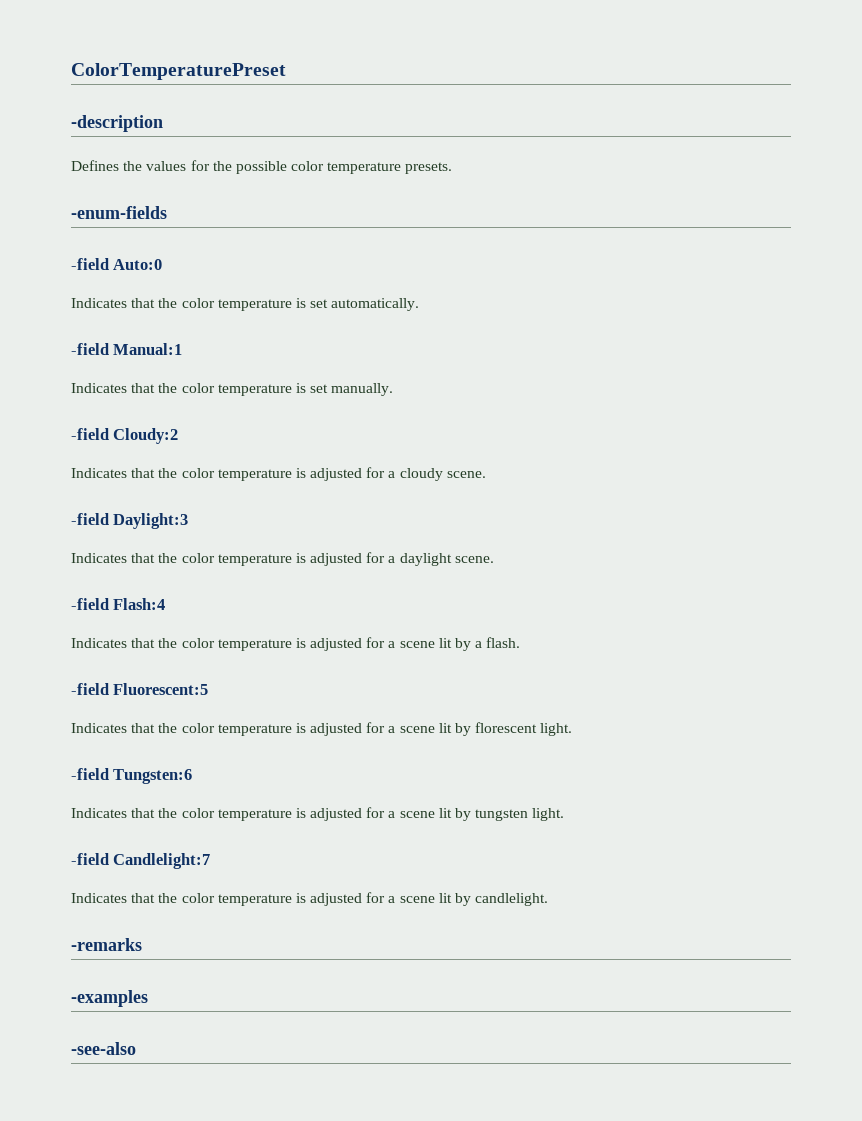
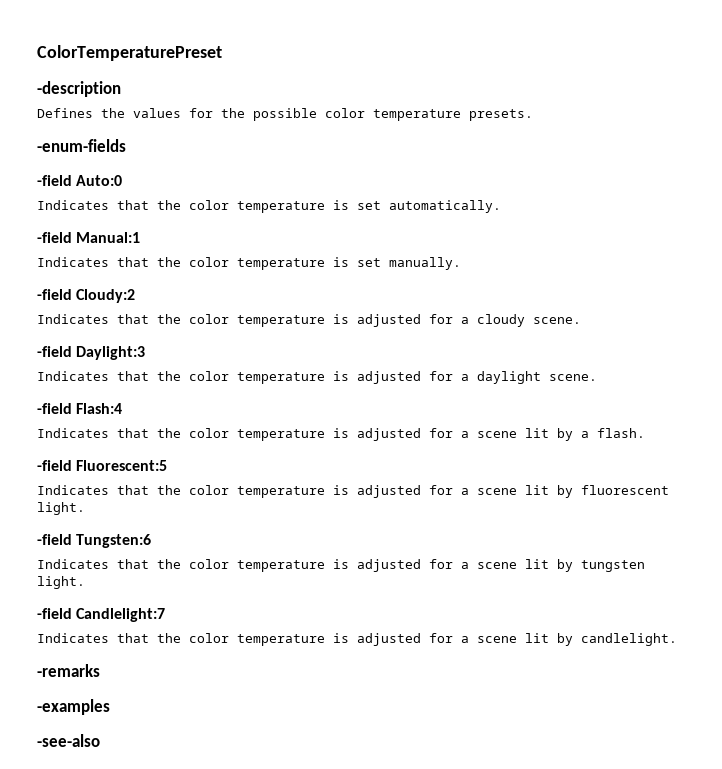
- Indicates that the color temperature is adjusted for a scene lit by florescent light.
+ Indicates that the color temperature is adjusted for a scene lit by fluorescent light.

